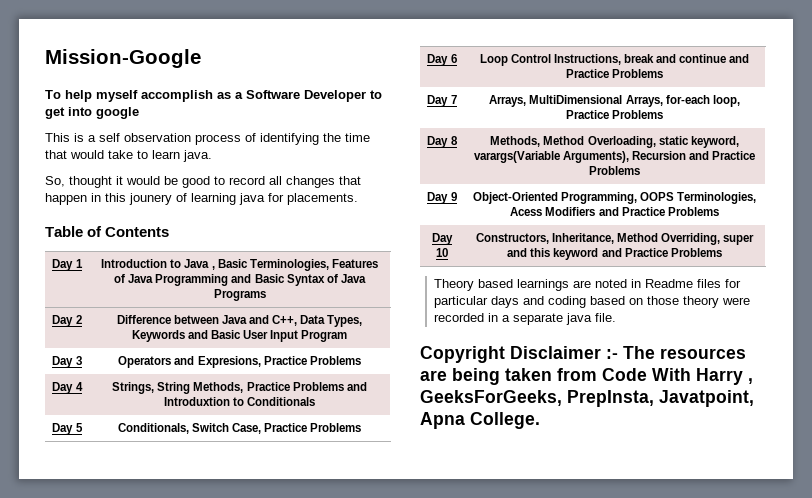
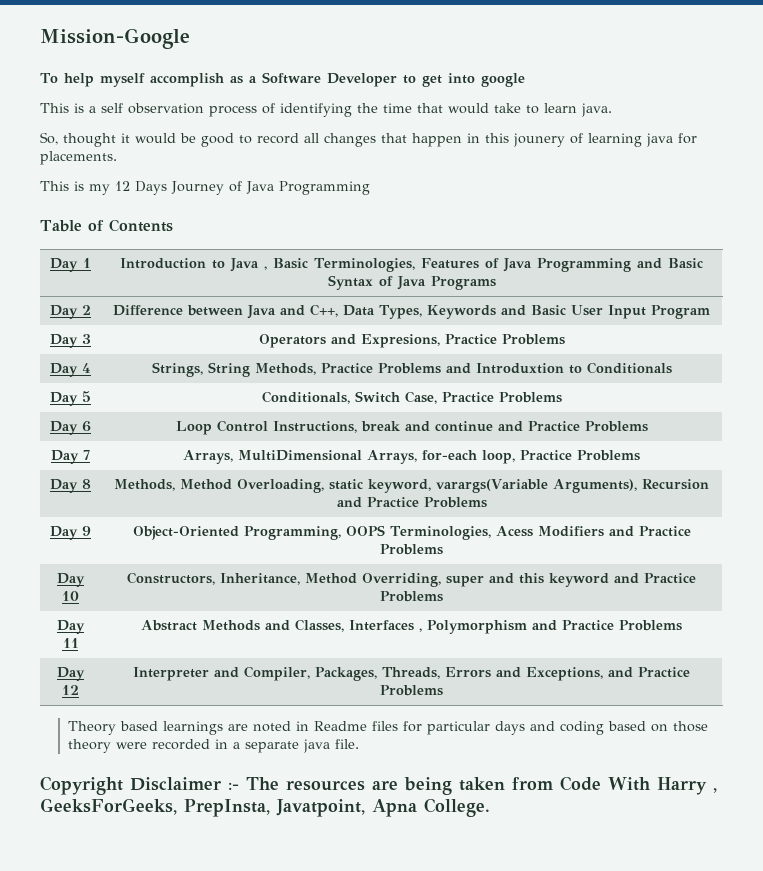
+ This is my 12 Days Journey of Java Programming
+ Day 11 | Abstract Methods and Classes, Interfaces , Polymorphism and Practice Problems
+ Day 12 | Interpreter and Compiler, Packages, Threads, Errors and Exceptions, and Practice Problems

